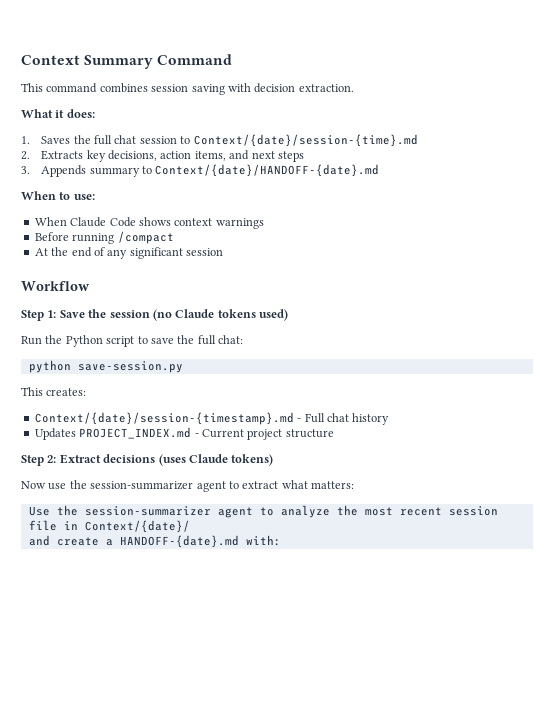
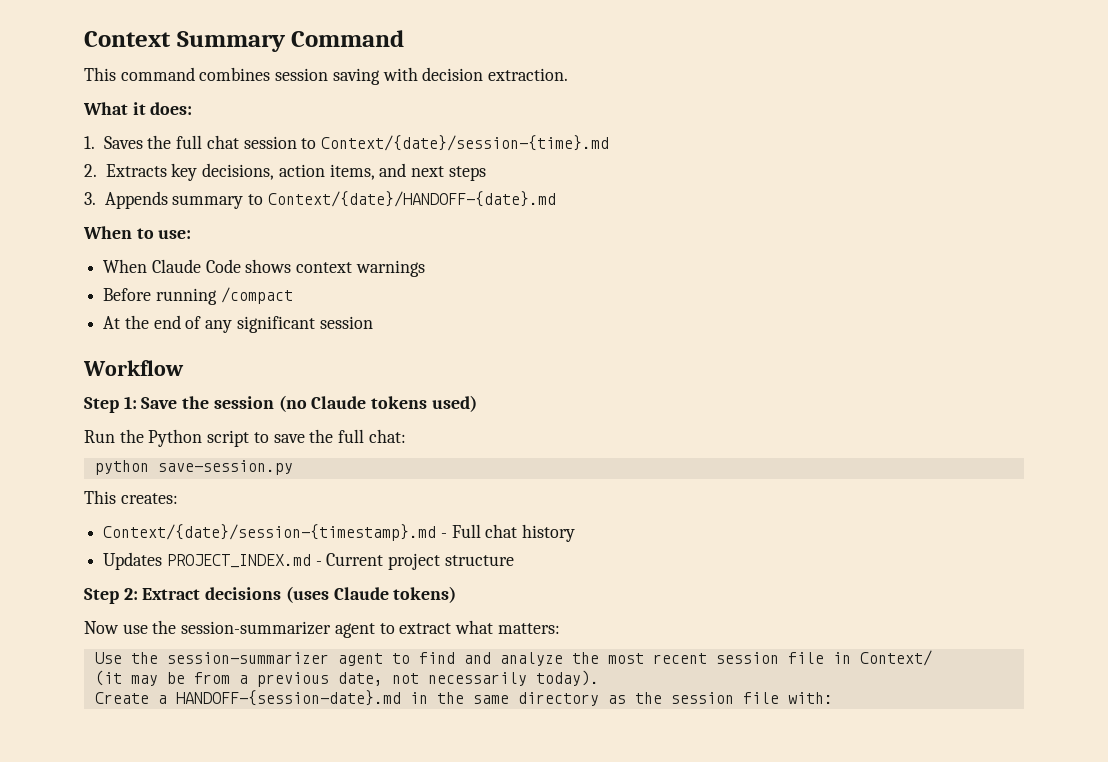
- Use the session-summarizer agent to analyze the most recent session file in Context/{date}/
- and create a HANDOFF-{date}.md with:
+ Use the session-summarizer agent to find and analyze the most recent session file in Context/
+ (it may be from a previous date, not necessarily today).
+ Create a HANDOFF-{session-date}.md in the same directory as the session file with:

